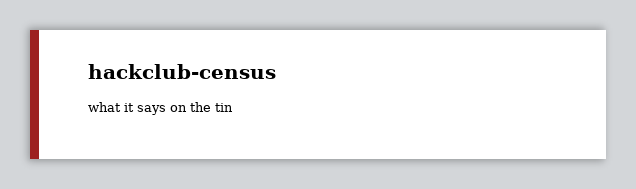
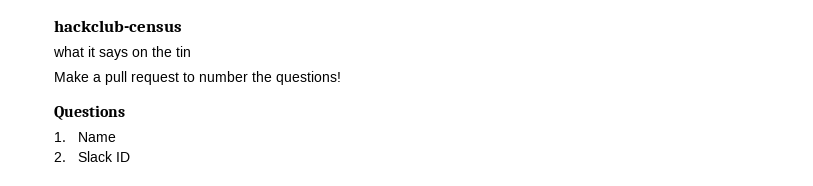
+ Make a pull request to number the questions!
+ Questions
+ 1. Name
+ 2. Slack ID

